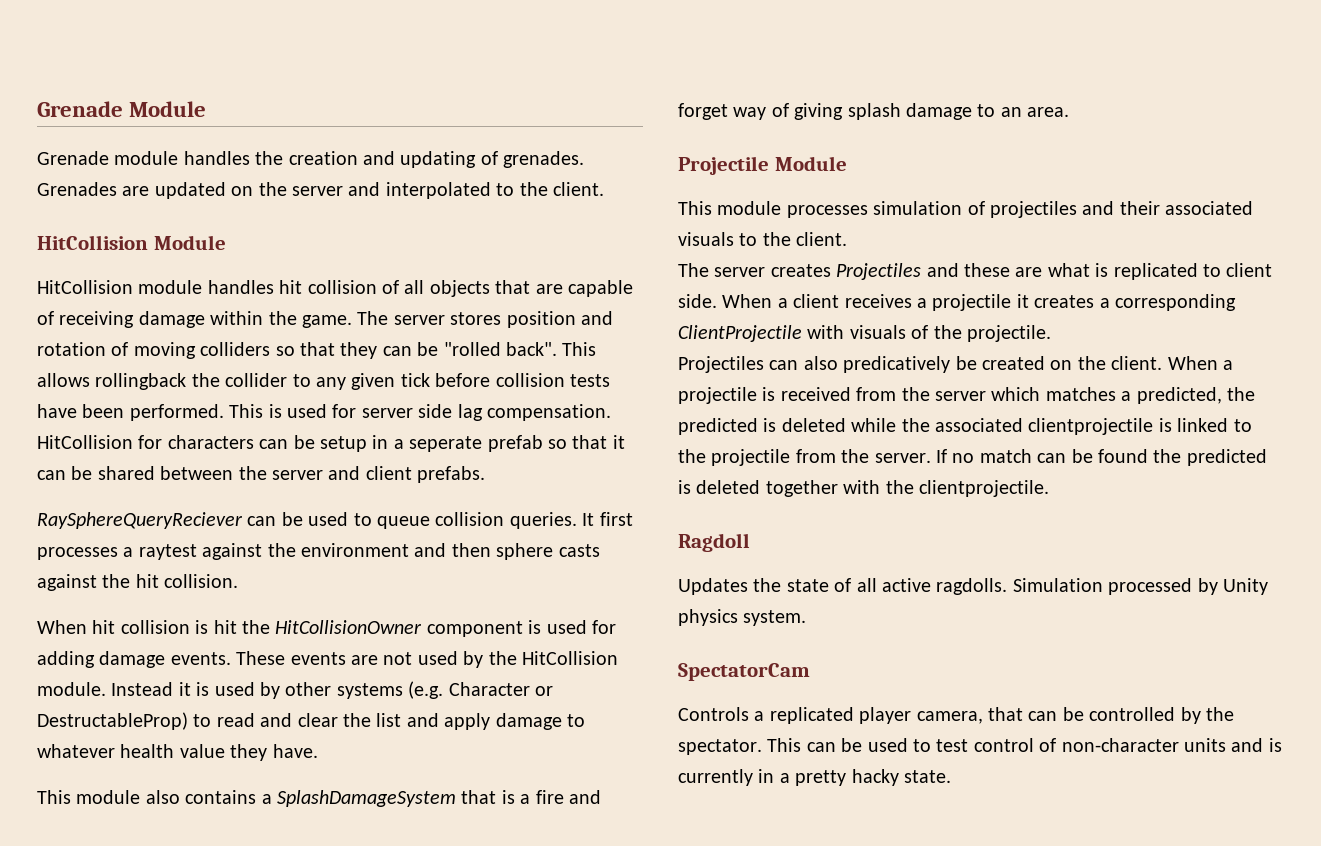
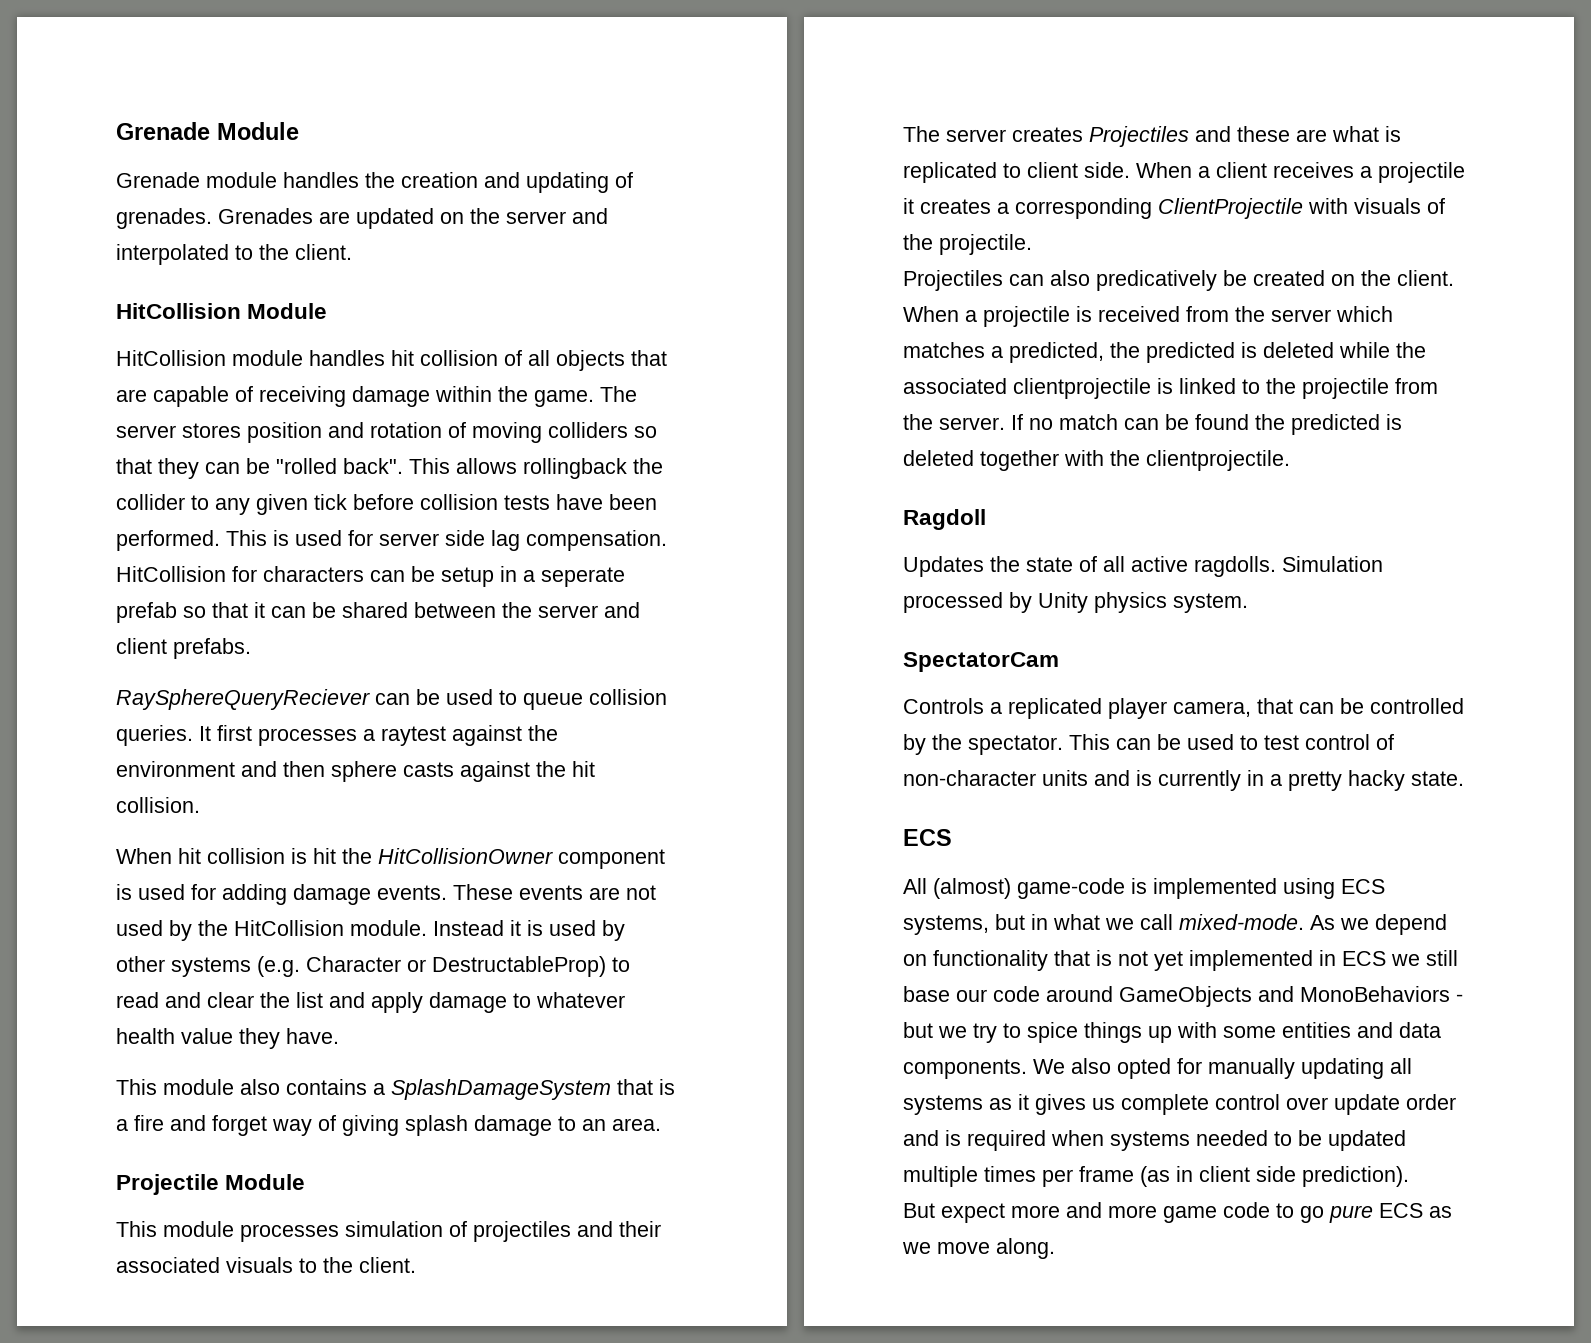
  This can be used to test control of non-character units and is currently in a pretty hacky state.
+ ECS
+ All (almost) game-code is implemented using ECS systems, but in what we call mixed-mode. As we depend on functionality that is not yet implemented in ECS we still base our code around GameObjects and MonoBehaviors - but we try to spice things up with some entities and data components. We also opted for manually updating all systems as it gives us complete control over update order and is required when systems needed to be updated multiple times per frame (as in client side prediction).
+ But expect more and more game code to go pure ECS as we move along.

